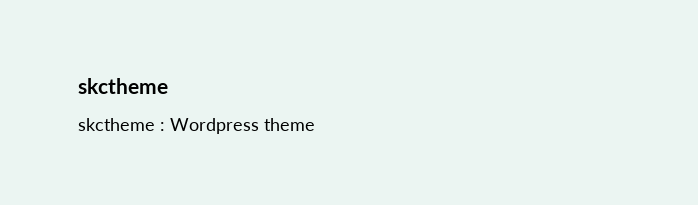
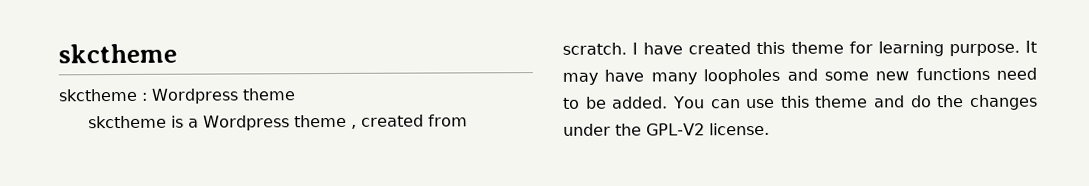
+ skctheme is a Wordpress theme , created from scratch. I have created this theme for learning purpose. It may have many loopholes and some new functions need to be added. You can use this theme and do the changes under the GPL-V2 license.

